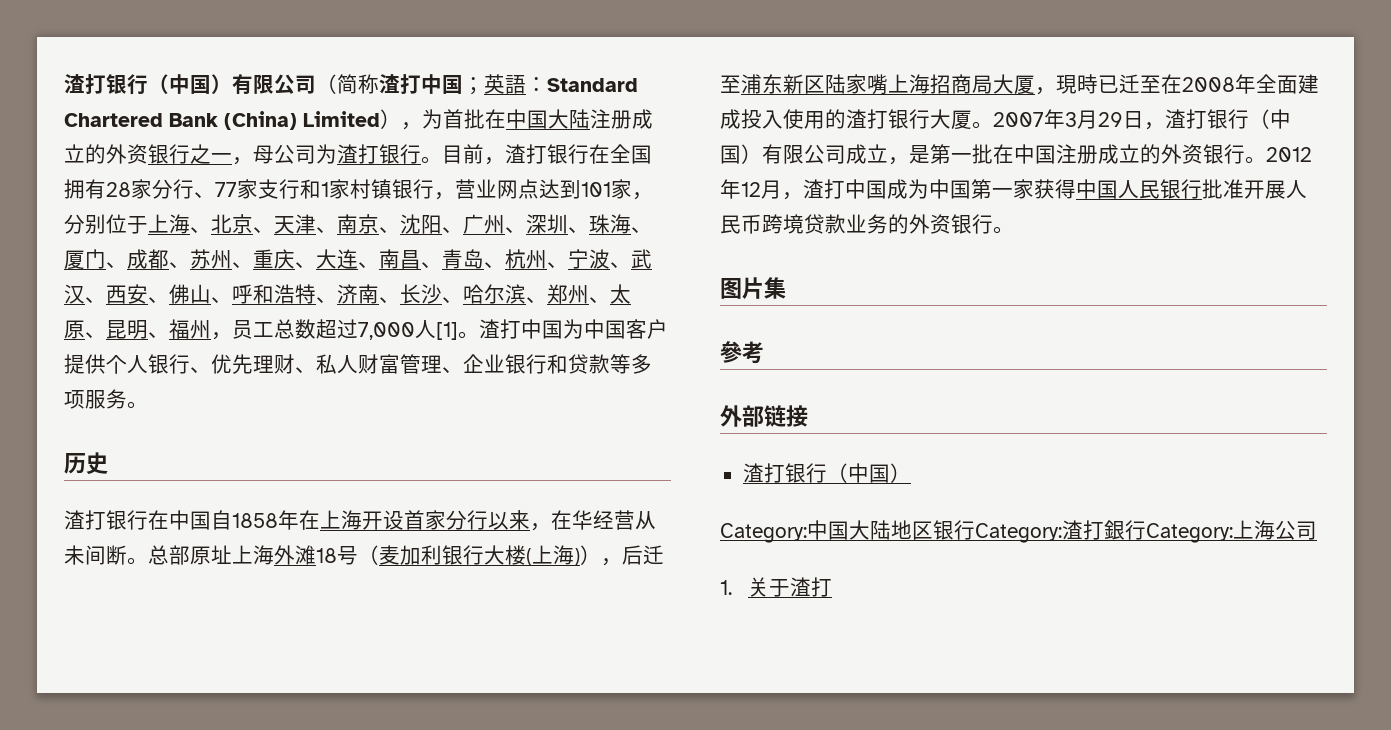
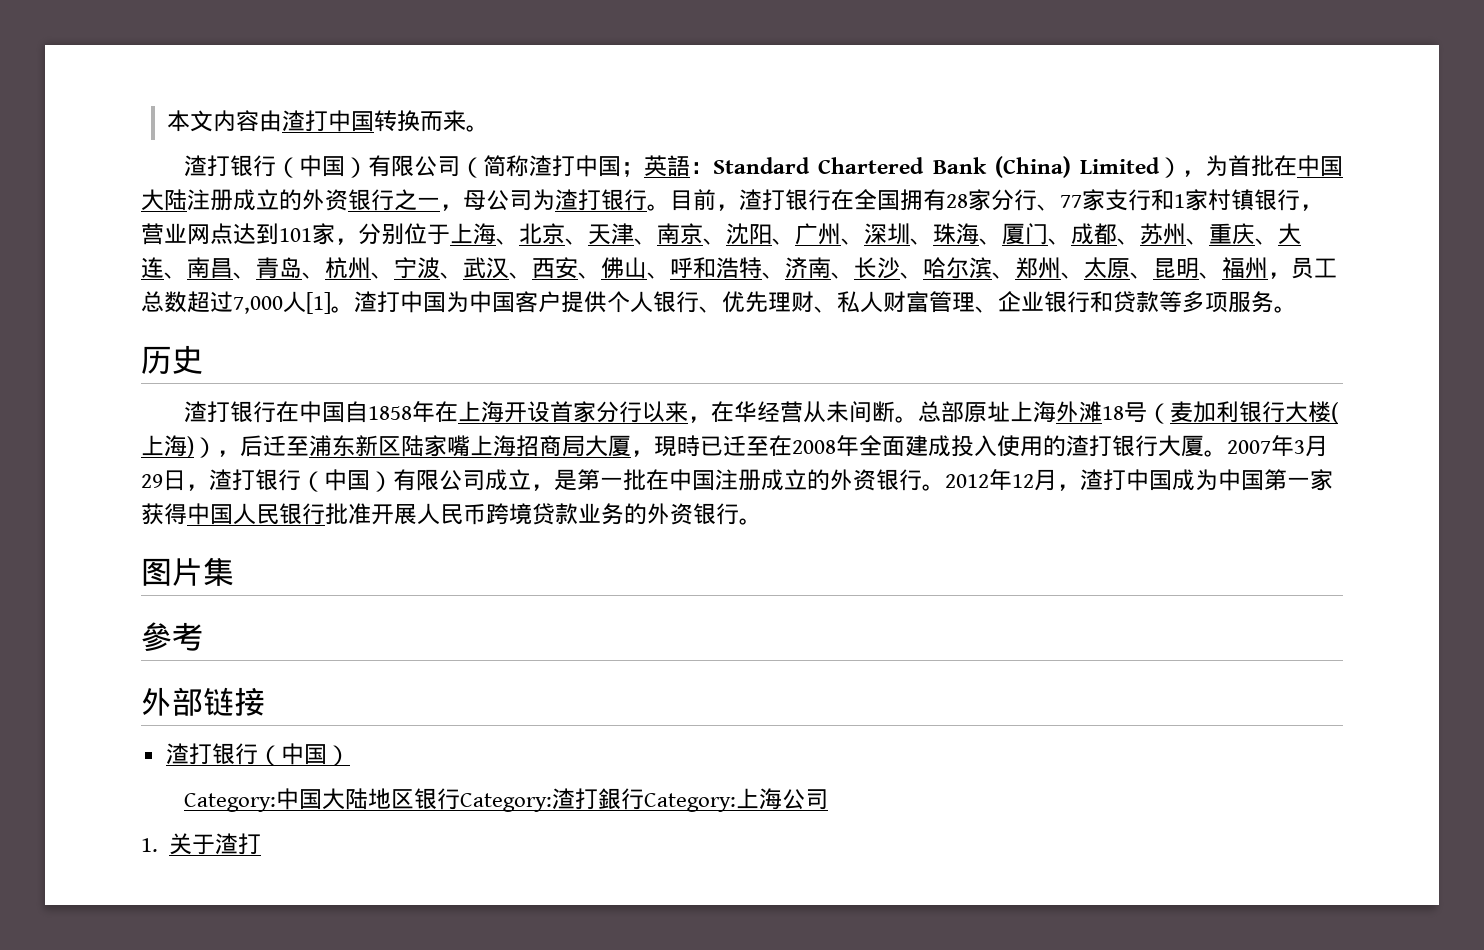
+ 本文内容由渣打中国转换而来。

